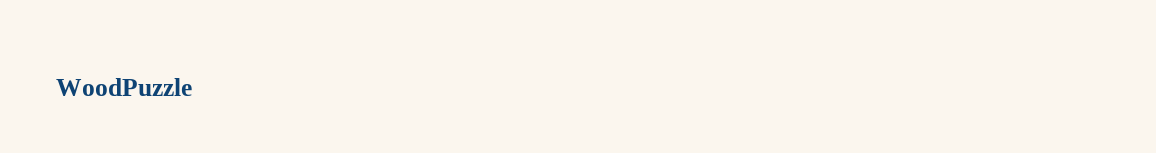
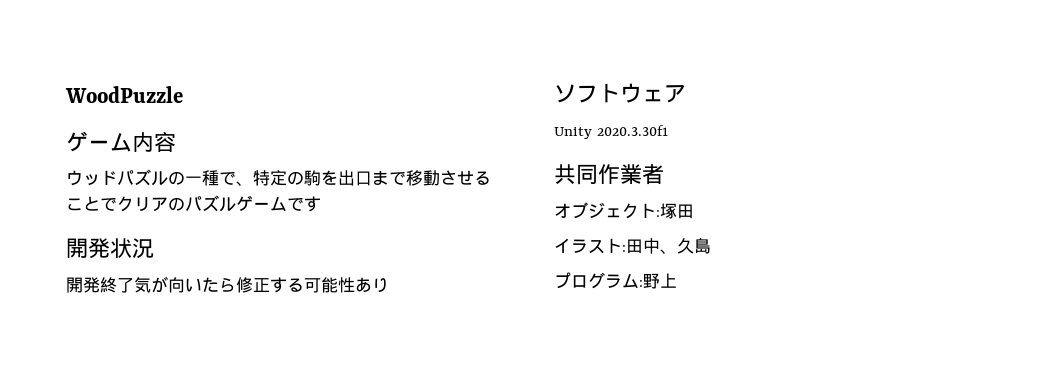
+ ゲーム内容
+ ウッドパズルの一種で、特定の駒を出口まで移動させることでクリアのパズルゲームです
+ 開発状況
+ 開発終了気が向いたら修正する可能性あり
+ ソフトウェア
+ Unity 2020.3.30f1
+ 共同作業者
+ オブジェクト:塚田
+ イラスト:田中、久島
+ プログラム:野上

